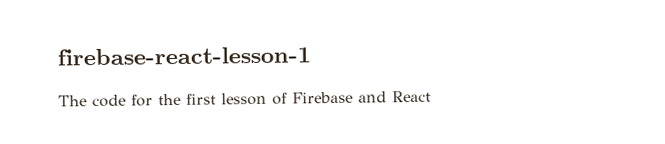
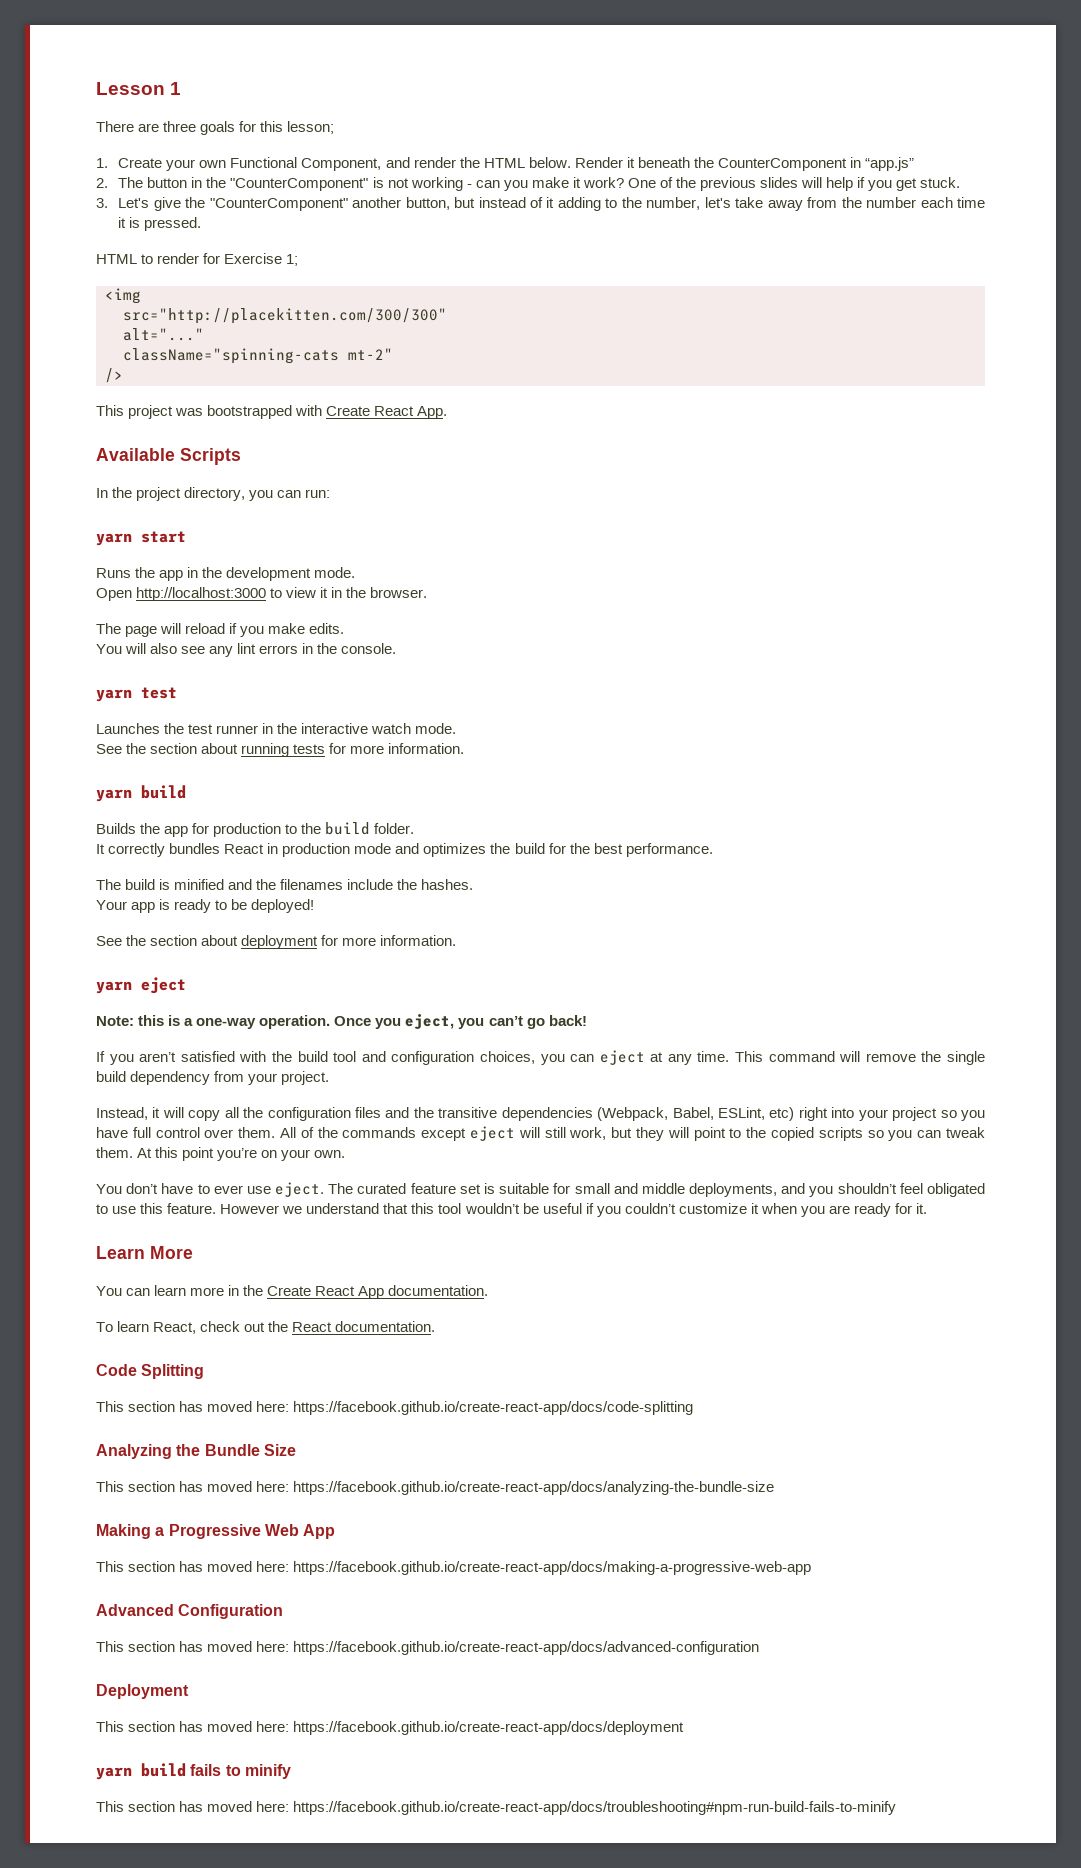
- firebase-react-lesson-1
- The code for the first lesson of Firebase and React
+ Lesson 1
+ There are three goals for this lesson;
+ 1. Create your own Functional Component, and render the HTML below. Render it beneath the CounterComponent in “app.js”
+ 2. The button in the "CounterComponent" is not working - can you make it work? One of the previous slides will help if you get stuck.
+ 3. Let's give the "CounterComponent" another button, but instead of it adding to the number, let's take away from the number each time it is pressed.
+ HTML to render for Exercise 1;
+ <img
+ src="http://placekitten.com/300/300"
+ alt="..."
+ className="spinning-cats mt-2"
+ />
+ This project was bootstrapped with Create React App.
+ Available Scripts
+ In the project directory, you can run:
+ yarn start
+ Runs the app in the development mode.
+ Open http://localhost:3000 to view it in the browser.
+ The page will reload if you make edits.
+ You will also see any lint errors in the console.
+ yarn test
+ Launches the test runner in the interactive watch mode.
+ See the section about running tests for more information.
+ yarn build
+ Builds the app for production to the build folder.
+ It correctly bundles React in production mode and optimizes the build for the best performance.
+ The build is minified and the filenames include the hashes.
+ Your app is ready to be deployed!
+ See the section about deployment for more information.
+ yarn eject
+ Note: this is a one-way operation. Once you eject, you can’t go back!
+ If you aren’t satisfied with the build tool and configuration choices, you can eject at any time. This command will remove the single build dependency from your project.
+ Instead, it will copy all the configuration files and the transitive dependencies (Webpack, Babel, ESLint, etc) right into your project so you have full control over them. All of the commands except eject will still work, but they will point to the copied scripts so you can tweak them. At this point you’re on your own.
+ You don’t have to ever use eject. The curated feature set is suitable for small and middle deployments, and you shouldn’t feel obligated to use this feature. However we understand that this tool wouldn’t be useful if you couldn’t customize it when you are ready for it.
+ Learn More
+ You can learn more in the Create React App documentation.
+ To learn React, check out the React documentation.
+ Code Splitting
+ This section has moved here: https://facebook.github.io/create-react-app/docs/code-splitting
+ Analyzing the Bundle Size
+ This section has moved here: https://facebook.github.io/create-react-app/docs/analyzing-the-bundle-size
+ Making a Progressive Web App
+ This section has moved here: https://facebook.github.io/create-react-app/docs/making-a-progressive-web-app
+ Advanced Configuration
+ This section has moved here: https://facebook.github.io/create-react-app/docs/advanced-configuration
+ Deployment
+ This section has moved here: https://facebook.github.io/create-react-app/docs/deployment
+ yarn build fails to minify
+ This section has moved here: https://facebook.github.io/create-react-app/docs/troubleshooting#npm-run-build-fails-to-minify

